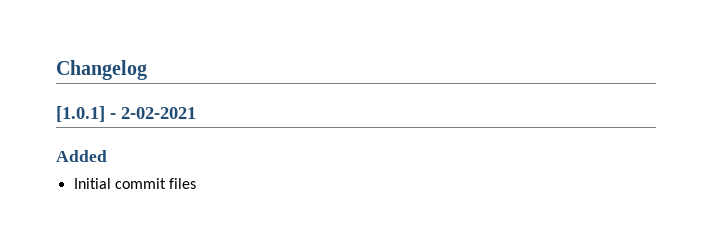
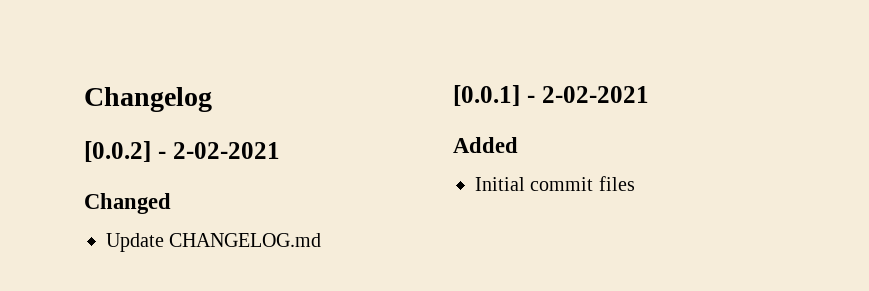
- [1.0.1] - 2-02-2021
+ [0.0.2] - 2-02-2021
+ Changed
+ Update CHANGELOG.md
+ [0.0.1] - 2-02-2021

